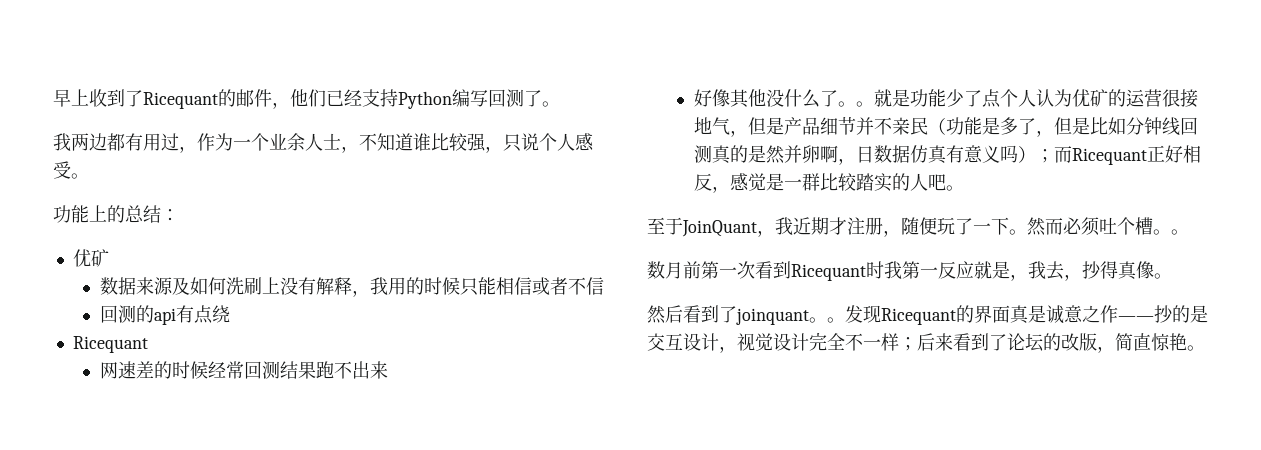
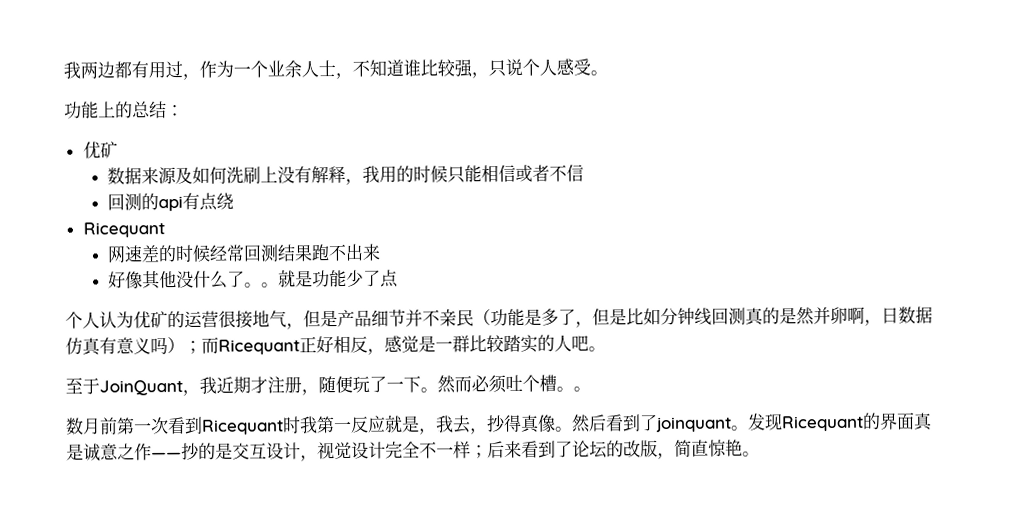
- 早上收到了Ricequant的邮件，他们已经支持Python编写回测了。
- 就是功能少了点个人认为优矿的运营很接地气，但是产品细节并不亲民（功能是多了，但是比如分钟线回测真的是然并卵啊，日数据仿真有意义吗）；而Ricequant正好相反，感觉是一群比较踏实的人吧。
+ 就是功能少了点
+ 个人认为优矿的运营很接地气，但是产品细节并不亲民（功能是多了，但是比如分钟线回测真的是然并卵啊，日数据仿真有意义吗）；而Ricequant正好相反，感觉是一群比较踏实的人吧。
- 数月前第一次看到Ricequant时我第一反应就是，我去，抄得真像。
- 然后看到了joinquant。。
+ 数月前第一次看到Ricequant时我第一反应就是，我去，抄得真像。然后看到了joinquant。

